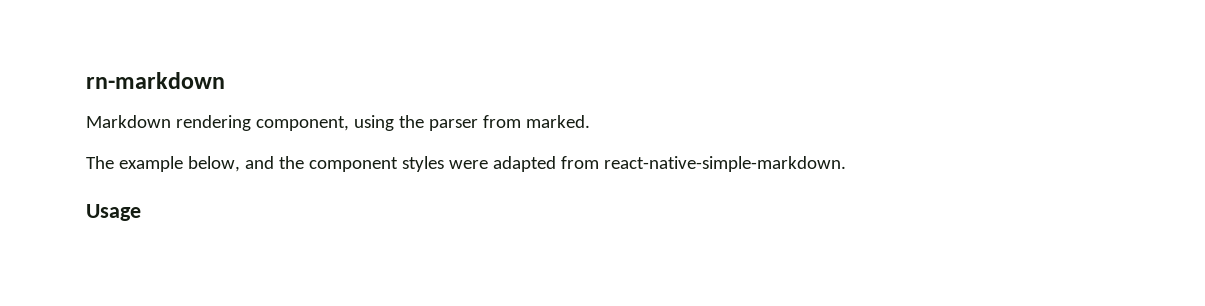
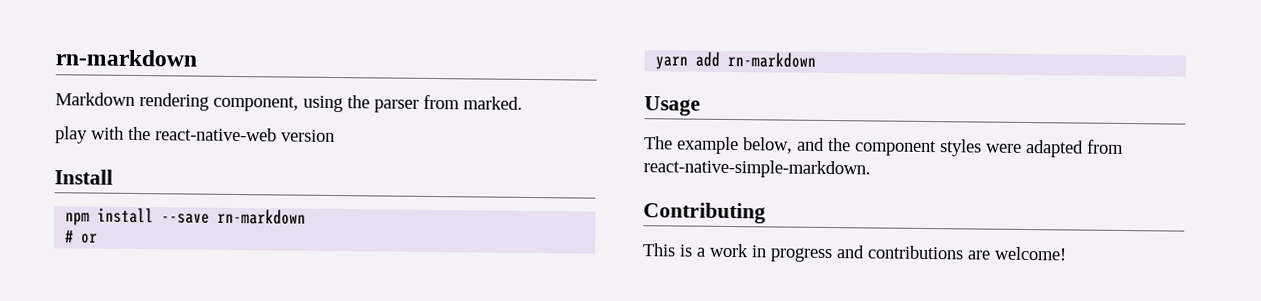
+ play with the react-native-web version
+ Install
+ npm install --save rn-markdown
+ # or
+ yarn add rn-markdown
+ Usage
- Usage
+ Contributing
+ This is a work in progress and contributions are welcome!

